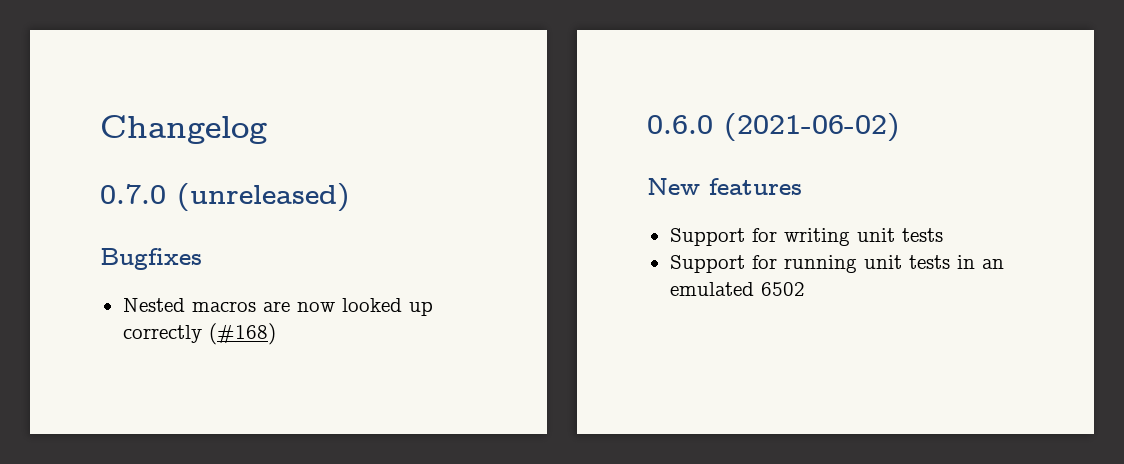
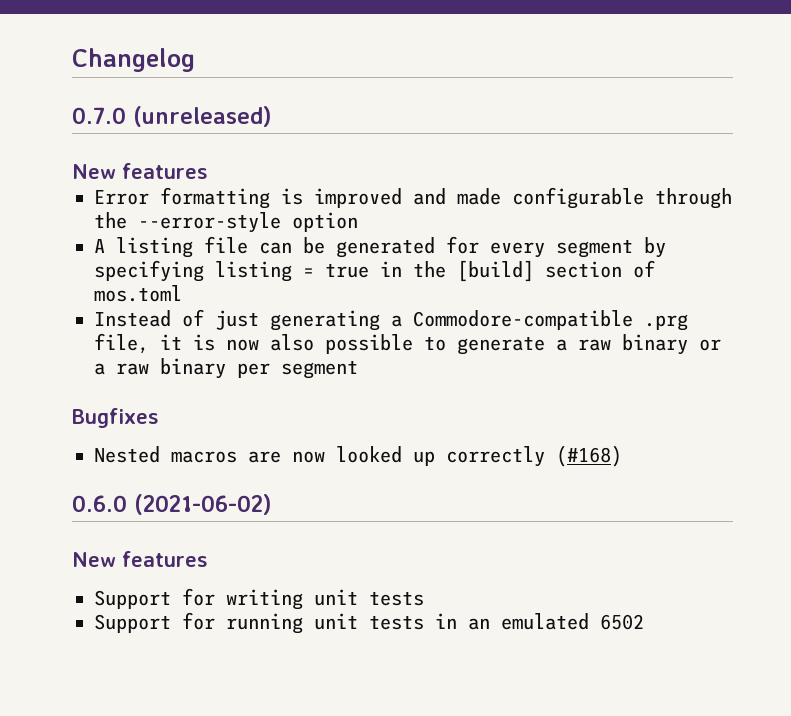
  0.7.0 (unreleased)
+ New features
+ Error formatting is improved and made configurable through the --error-style option
+ A listing file can be generated for every segment by specifying listing = true in the [build] section of mos.toml
+ Instead of just generating a Commodore-compatible .prg file, it is now also possible to generate a raw binary or a raw binary per segment

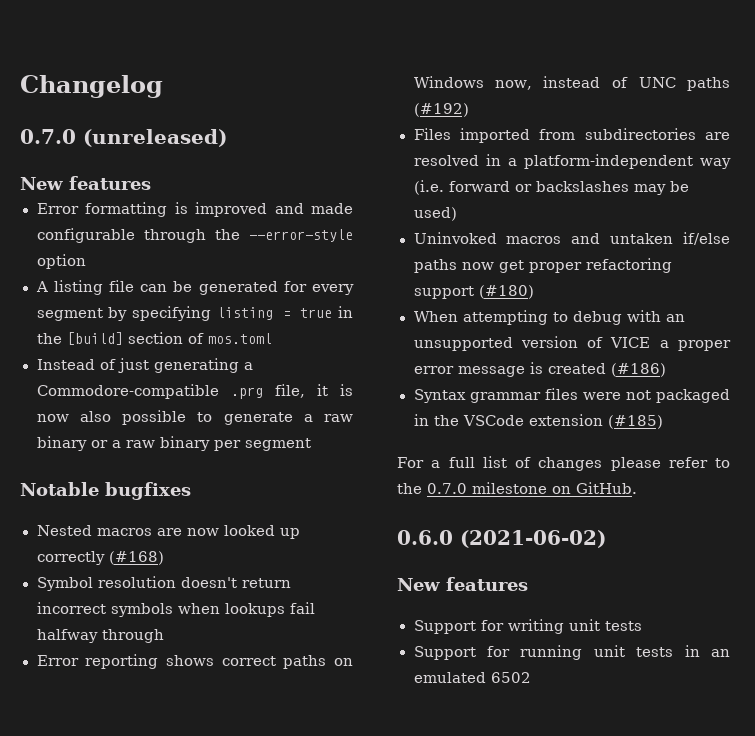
- Bugfixes
+ Notable bugfixes
+ Symbol resolution doesn't return incorrect symbols when lookups fail halfway through
+ Error reporting shows correct paths on Windows now, instead of UNC paths (#192)
+ Files imported from subdirectories are resolved in a platform-independent way (i.e. forward or backslashes may be used)
+ Uninvoked macros and untaken if/else paths now get proper refactoring support (#180)
+ When attempting to debug with an unsupported version of VICE a proper error message is created (#186)
+ Syntax grammar files were not packaged in the VSCode extension (#185)
+ For a full list of changes please refer to the 0.7.0 milestone on GitHub.

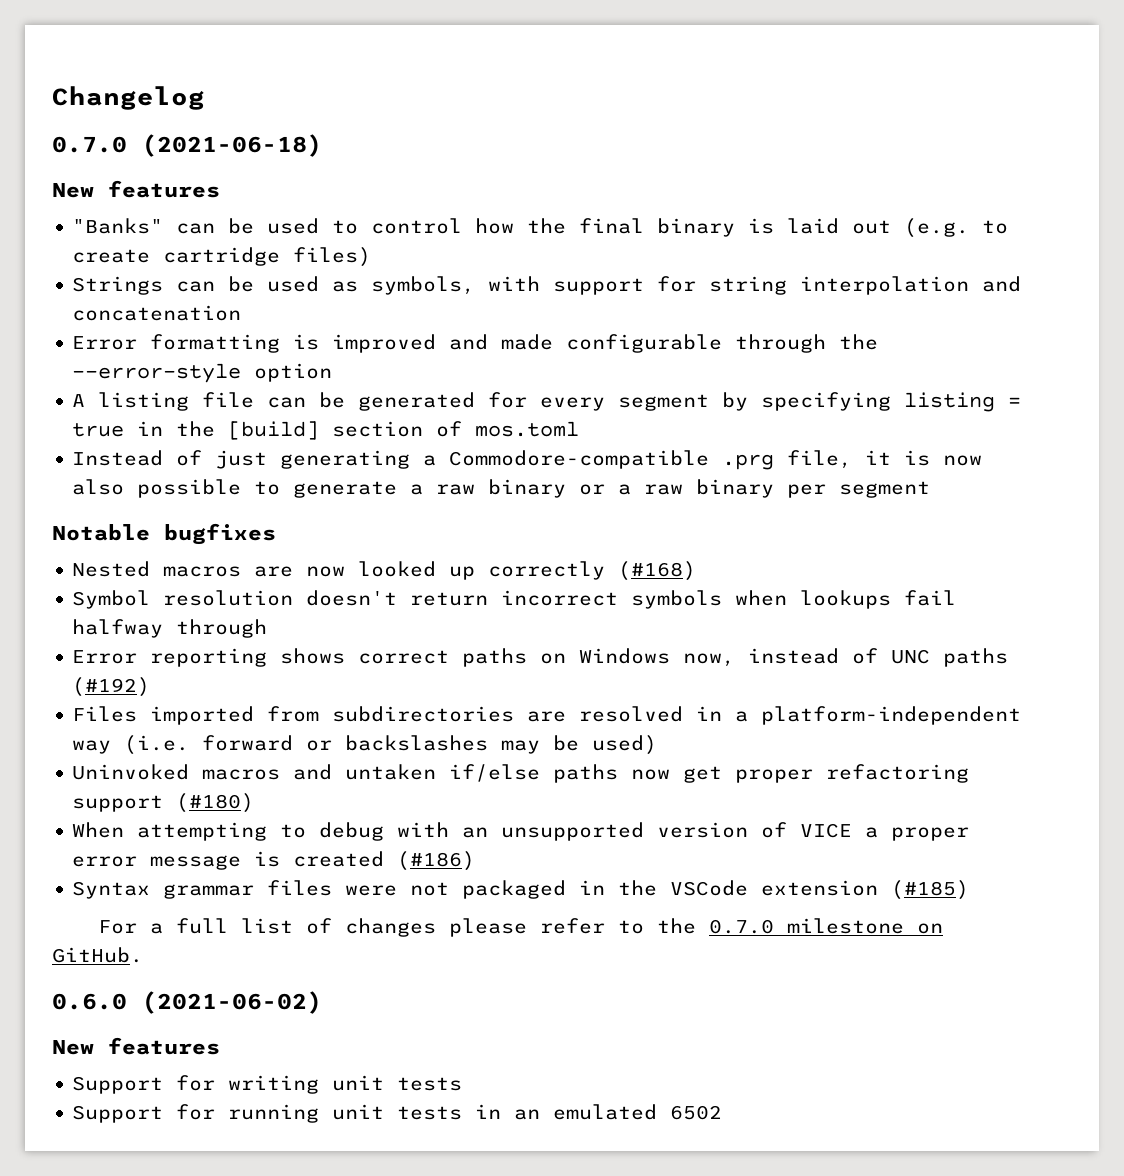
- 0.7.0 (unreleased)
+ 0.7.0 (2021-06-18)
  New features
+ "Banks" can be used to control how the final binary is laid out (e.g. to create cartridge files)
+ Strings can be used as symbols, with support for string interpolation and concatenation

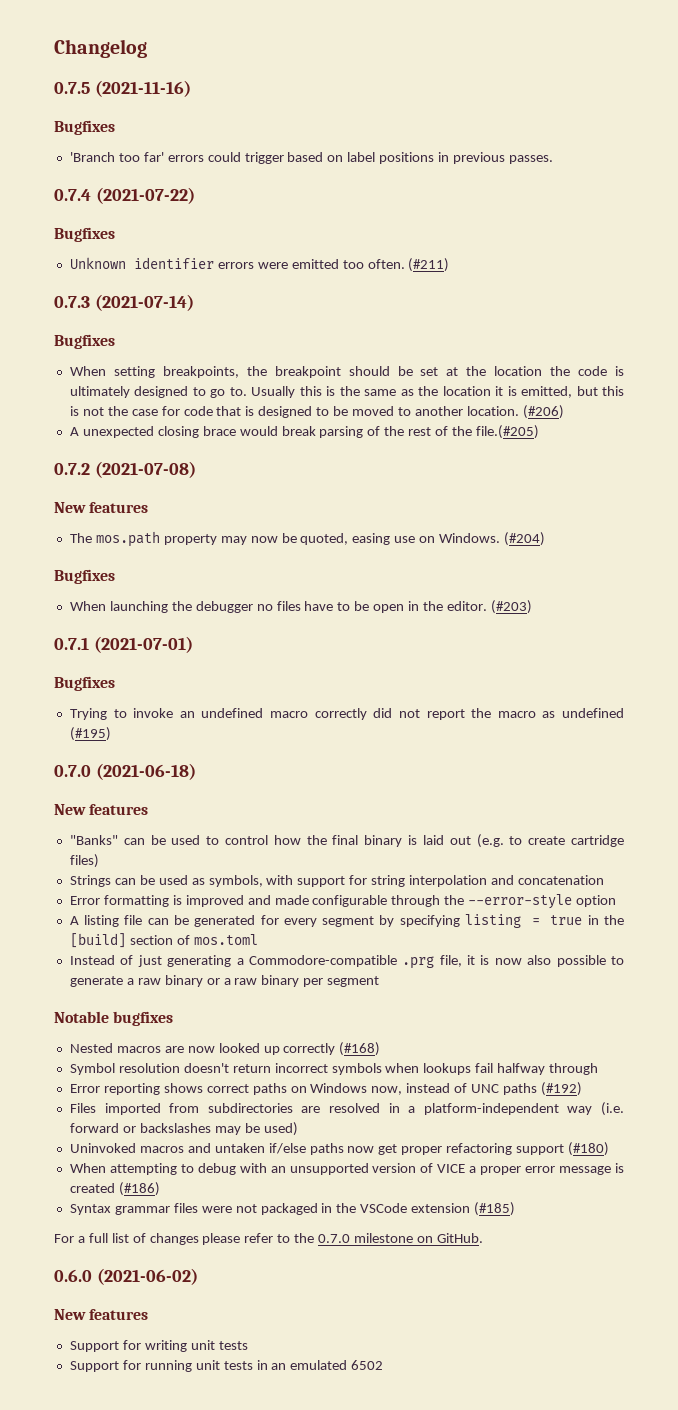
+ 0.7.5 (2021-11-16)
+ Bugfixes
+ 'Branch too far' errors could trigger based on label positions in previous passes.
+ 0.7.4 (2021-07-22)
+ Bugfixes
+ Unknown identifier errors were emitted too often. (#211)
+ 0.7.3 (2021-07-14)
+ Bugfixes
+ When setting breakpoints, the breakpoint should be set at the location the code is ultimately designed to go to. Usually this is the same as the location it is emitted, but this is not the case for code that is designed to be moved to another location. (#206)
+ A unexpected closing brace would break parsing of the rest of the file.(#205)
+ 0.7.2 (2021-07-08)
+ New features
+ The mos.path property may now be quoted, easing use on Windows. (#204)
+ Bugfixes
+ When launching the debugger no files have to be open in the editor. (#203)
+ 0.7.1 (2021-07-01)
+ Bugfixes
+ Trying to invoke an undefined macro correctly did not report the macro as undefined (#195)

